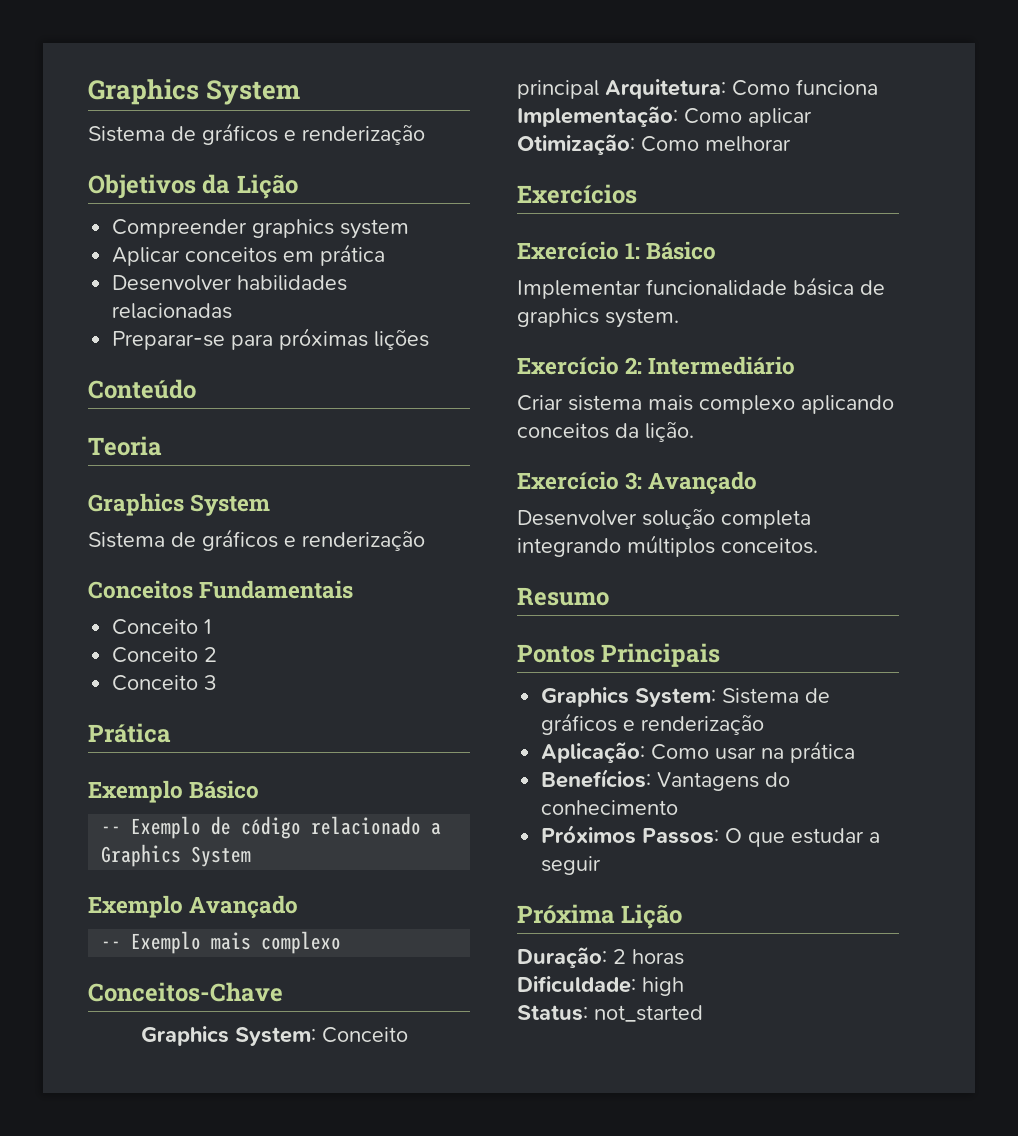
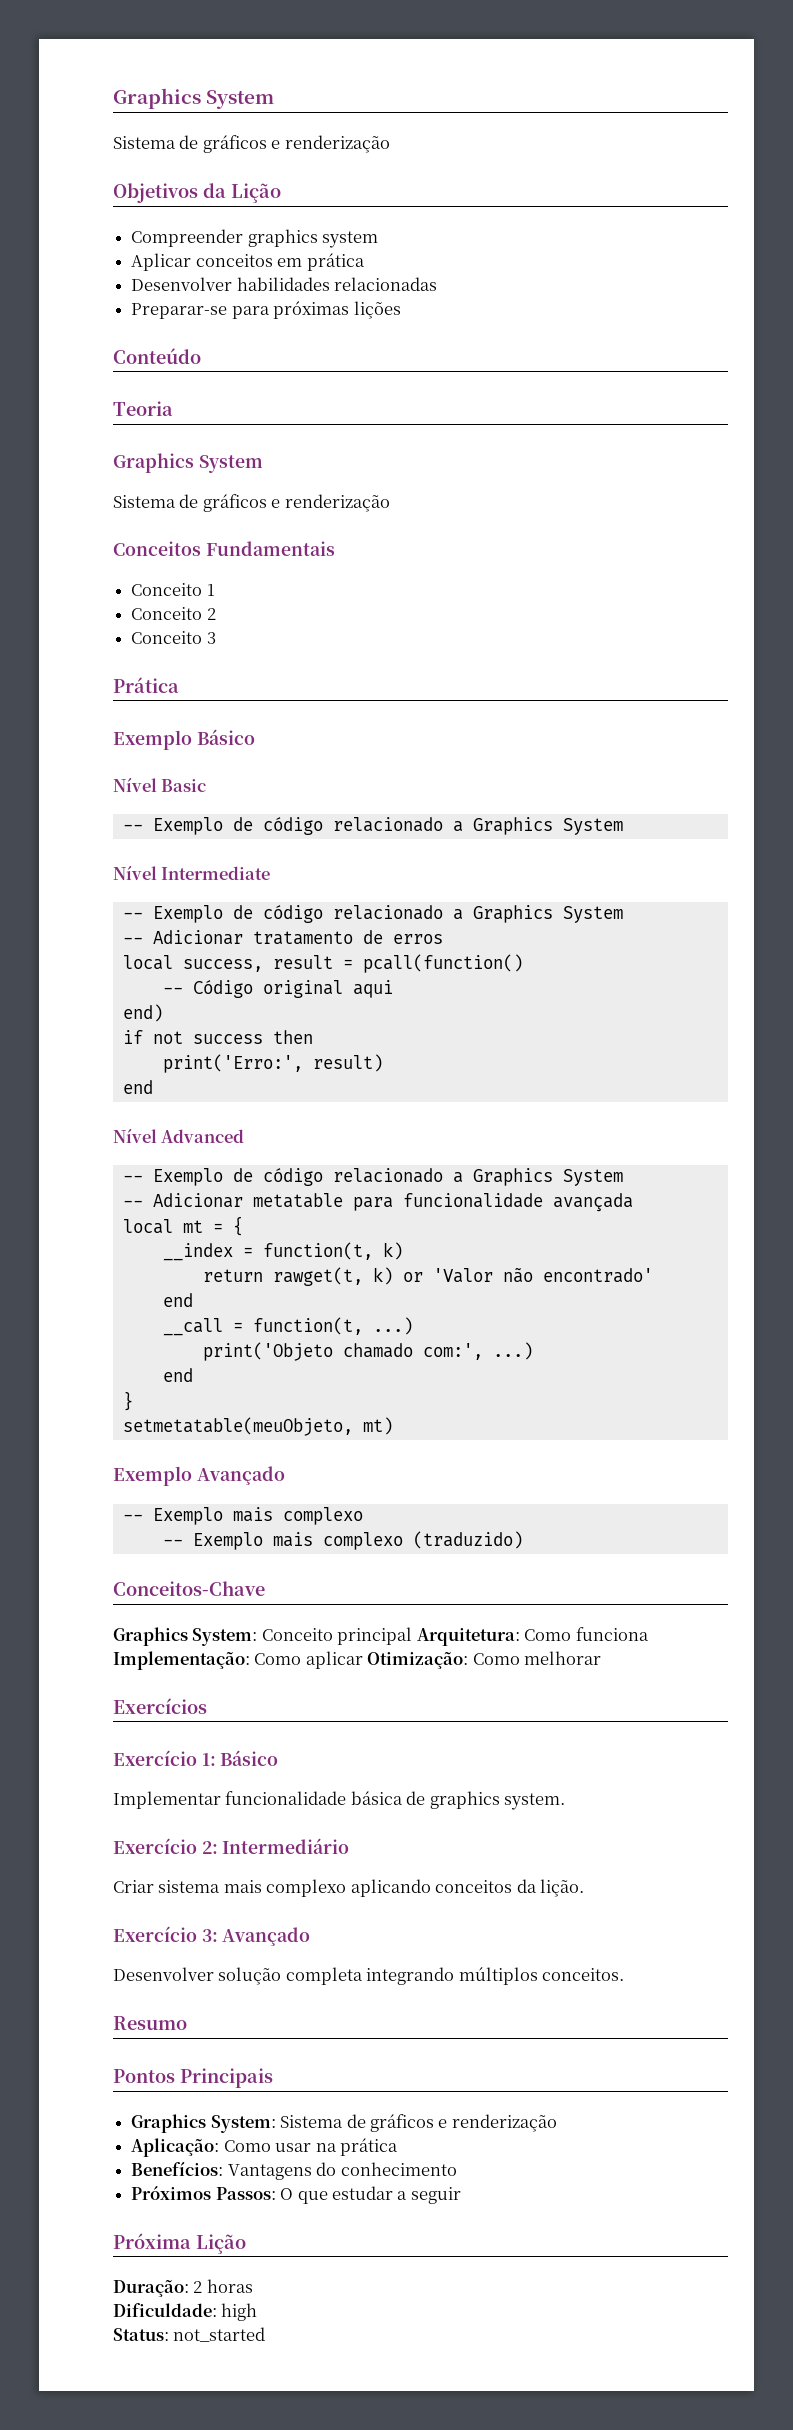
+ Nível Basic
  -- Exemplo de código relacionado a Graphics System
+ Nível Intermediate
+ -- Exemplo de código relacionado a Graphics System
+ -- Adicionar tratamento de erros
+ local success, result = pcall(function()
+ -- Código original aqui
+ end)
+ if not success then
+ print('Erro:', result)
+ end
+ Nível Advanced
+ -- Exemplo de código relacionado a Graphics System
+ -- Adicionar metatable para funcionalidade avançada
+ local mt = {
+ __index = function(t, k)
+ return rawget(t, k) or 'Valor não encontrado'
+ end
+ __call = function(t, ...)
+ print('Objeto chamado com:', ...)
+ end
+ }
+ setmetatable(meuObjeto, mt)
+ -- Exemplo mais complexo (traduzido)

